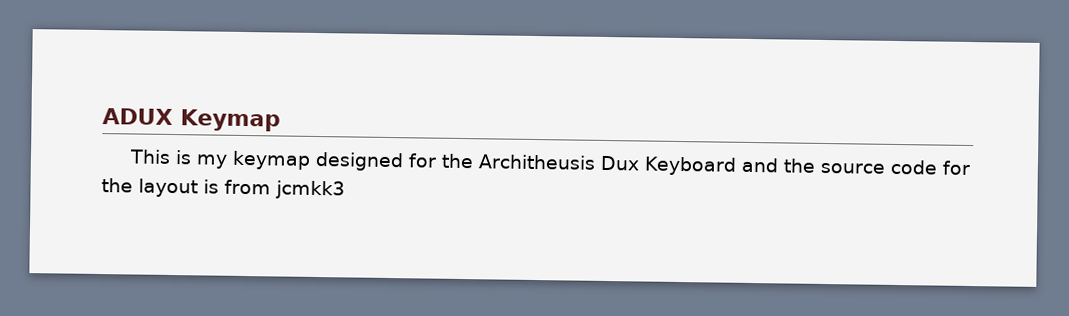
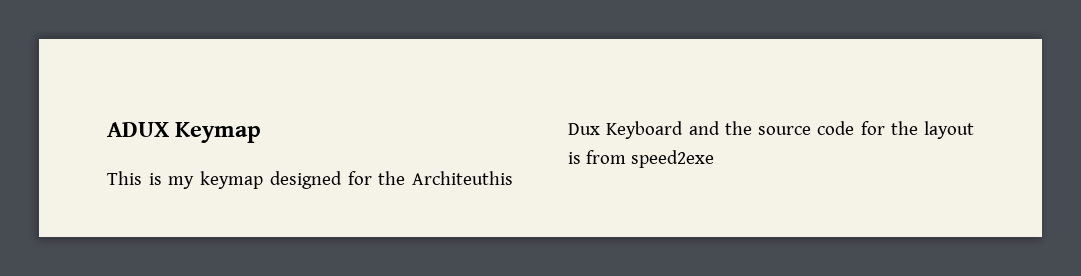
- This is my keymap designed for the Architheusis Dux Keyboard and the source code for the layout is from jcmkk3
+ This is my keymap designed for the Architeuthis Dux Keyboard and the source code for the layout is from speed2exe

